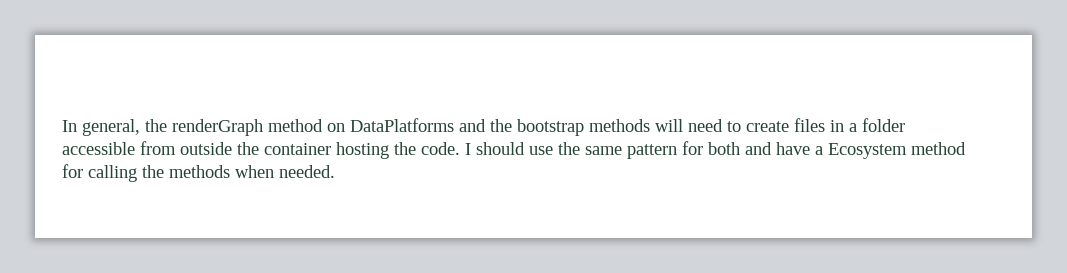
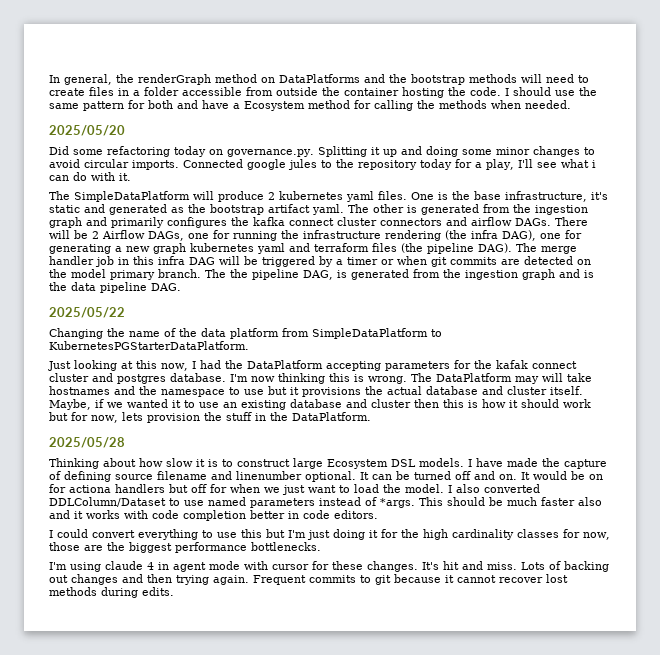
+ 2025/05/20
+ Did some refactoring today on governance.py. Splitting it up and doing some minor changes to avoid circular imports. Connected google jules to the repository today for a play, I'll see what i can do with it.
+ The SimpleDataPlatform will produce 2 kubernetes yaml files. One is the base infrastructure, it's static and generated as the bootstrap artifact yaml. The other is generated from the ingestion graph and primarily configures the kafka connect cluster connectors and airflow DAGs. There will be 2 Airflow DAGs, one for running the infrastructure rendering (the infra DAG), one for generating a new graph kubernetes yaml and terraform files (the pipeline DAG). The merge handler job in this infra DAG will be triggered by a timer or when git commits are detected on the model primary branch. The the pipeline DAG, is generated from the ingestion graph and is the data pipeline DAG.
+ 2025/05/22
+ Changing the name of the data platform from SimpleDataPlatform to KubernetesPGStarterDataPlatform.
+ Just looking at this now, I had the DataPlatform accepting parameters for the kafak connect cluster and postgres database. I'm now thinking this is wrong. The DataPlatform may will take hostnames and the namespace to use but it provisions the actual database and cluster itself. Maybe, if we wanted it to use an existing database and cluster then this is how it should work but for now, lets provision the stuff in the DataPlatform.
+ 2025/05/28
+ Thinking about how slow it is to construct large Ecosystem DSL models. I have made the capture of defining source filename and linenumber optional. It can be turned off and on. It would be on for actiona handlers but off for when we just want to load the model. I also converted DDLColumn/Dataset to use named parameters instead of *args. This should be much faster also and it works with code completion better in code editors.
+ I could convert everything to use this but I'm just doing it for the high cardinality classes for now, those are the biggest performance bottlenecks.
+ I'm using claude 4 in agent mode with cursor for these changes. It's hit and miss. Lots of backing out changes and then trying again. Frequent commits to git because it cannot recover lost methods during edits.

